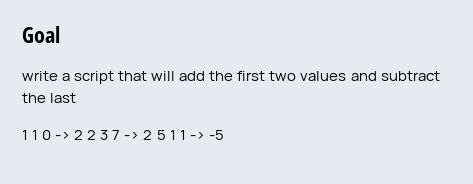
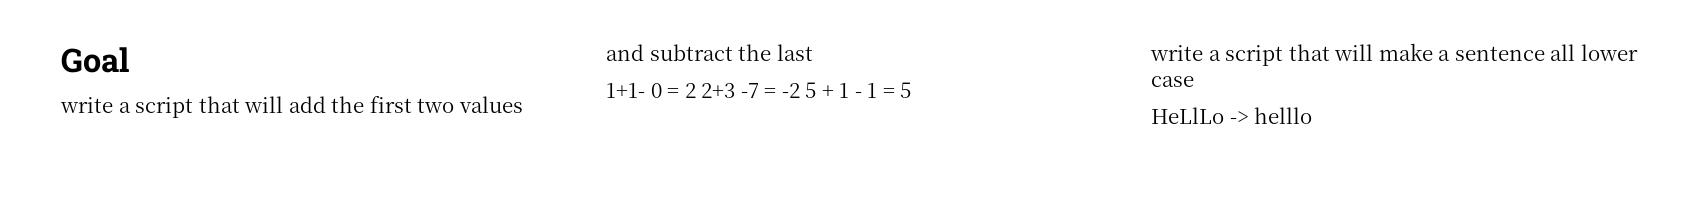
- 1 1 0 -> 2 2 3 7 -> 2 5 1 1 -> -5
+ 1+1- 0 = 2 2+3 -7 = -2 5 + 1 - 1 = 5
+ write a script that will make a sentence all lower case
+ HeLlLo -> helllo

